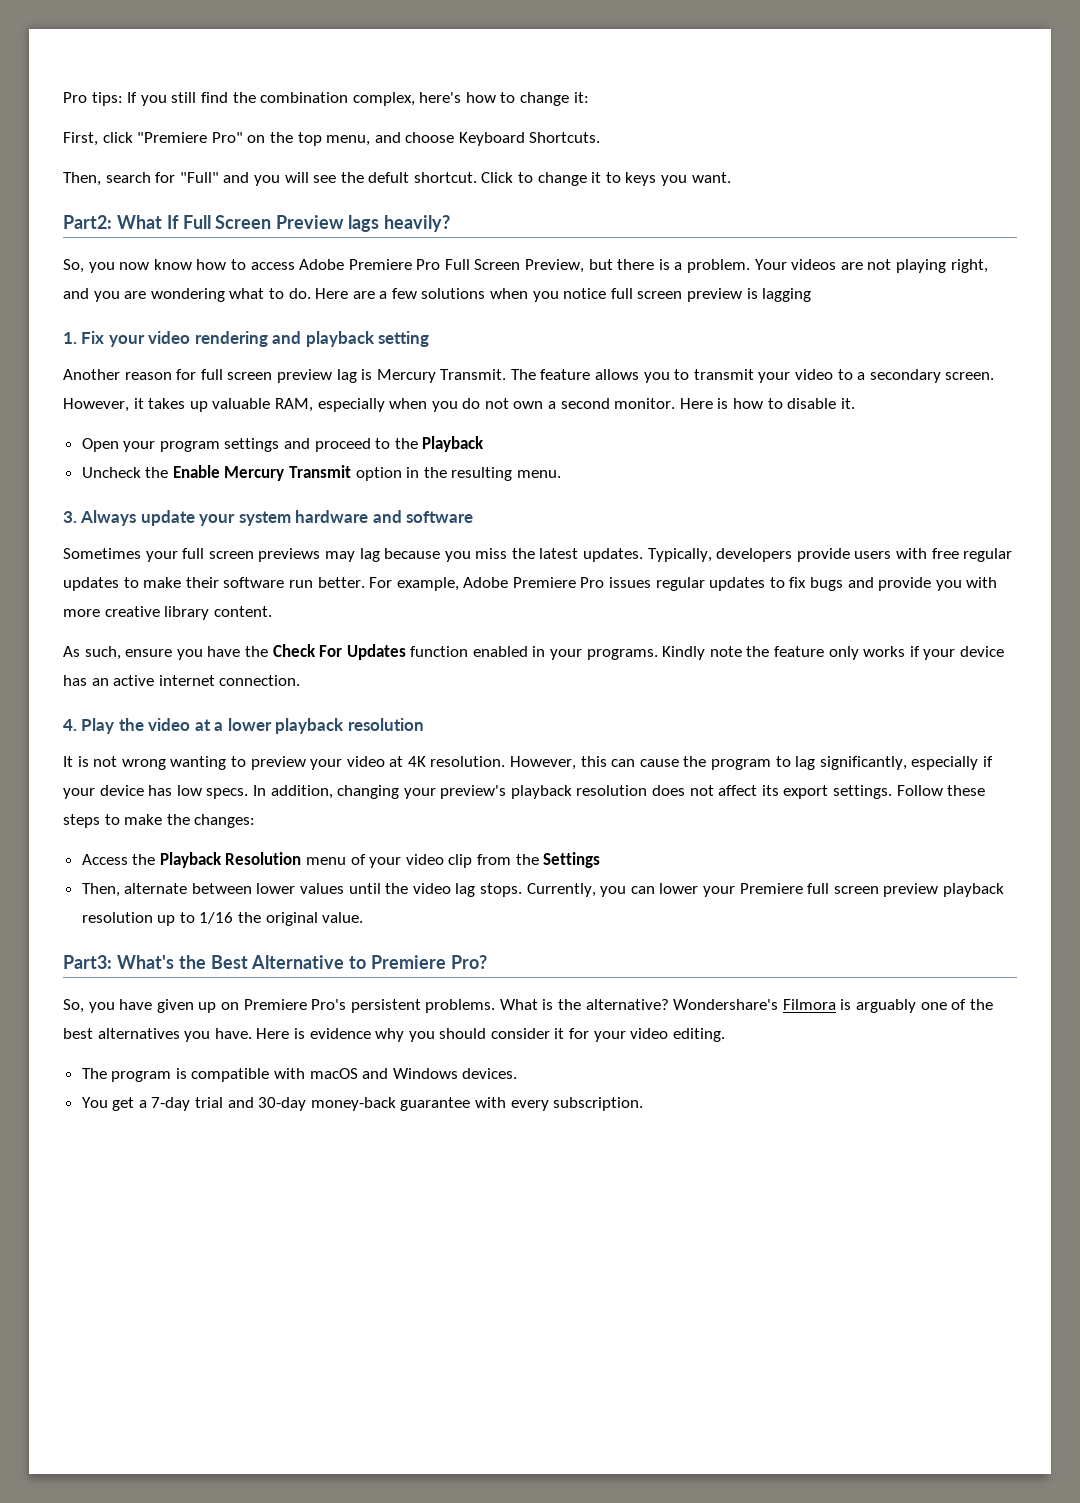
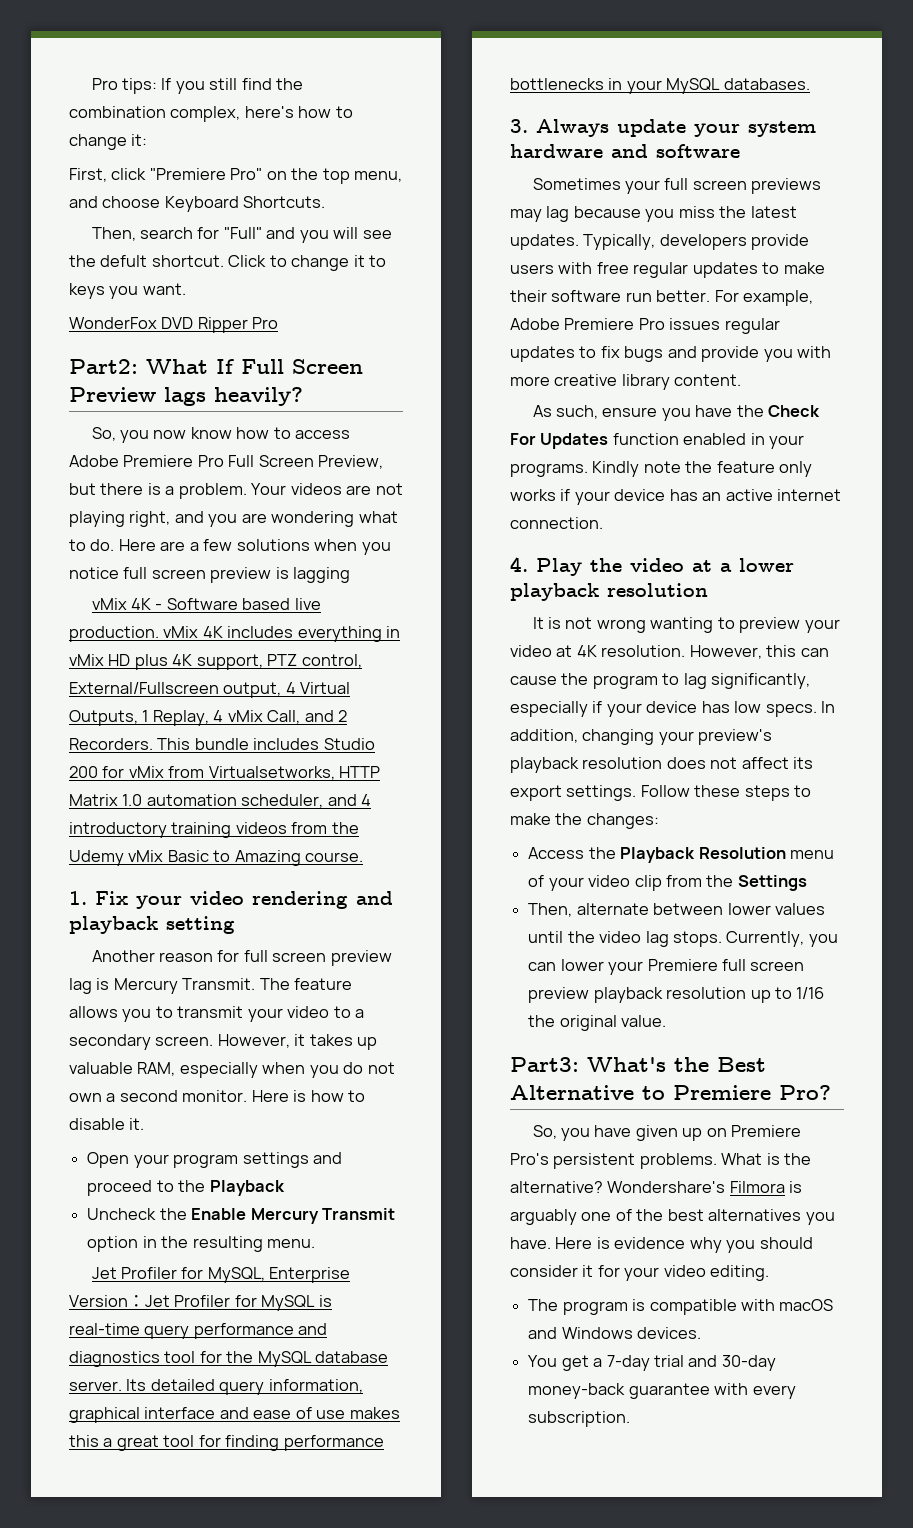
+ WonderFox DVD Ripper Pro
+ vMix 4K - Software based live production. vMix 4K includes everything in vMix HD plus 4K support, PTZ control, External/Fullscreen output, 4 Virtual Outputs, 1 Replay, 4 vMix Call, and 2 Recorders. This bundle includes Studio 200 for vMix from Virtualsetworks, HTTP Matrix 1.0 automation scheduler, and 4 introductory training videos from the Udemy vMix Basic to Amazing course.
+ Jet Profiler for MySQL, Enterprise Version：Jet Profiler for MySQL is real-time query performance and diagnostics tool for the MySQL database server. Its detailed query information, graphical interface and ease of use makes this a great tool for finding performance bottlenecks in your MySQL databases.

